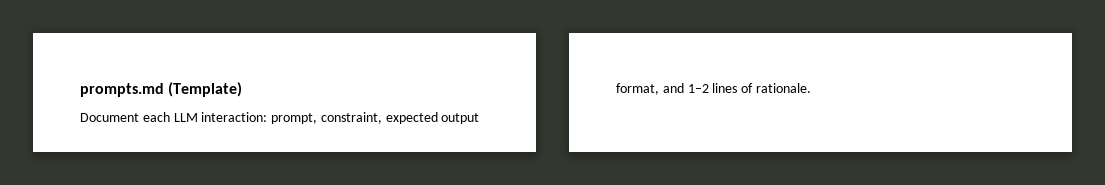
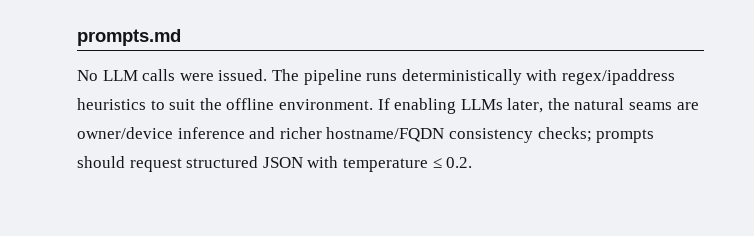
- prompts.md (Template)
- Document each LLM interaction: prompt, constraint, expected output format, and 1–2 lines of rationale.
+ prompts.md
+ No LLM calls were issued. The pipeline runs deterministically with regex/ipaddress heuristics to suit the offline environment. If enabling LLMs later, the natural seams are owner/device inference and richer hostname/FQDN consistency checks; prompts should request structured JSON with temperature ≤ 0.2.

